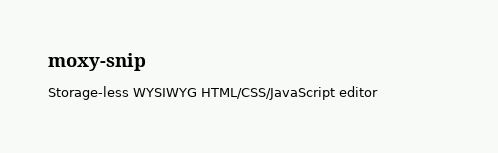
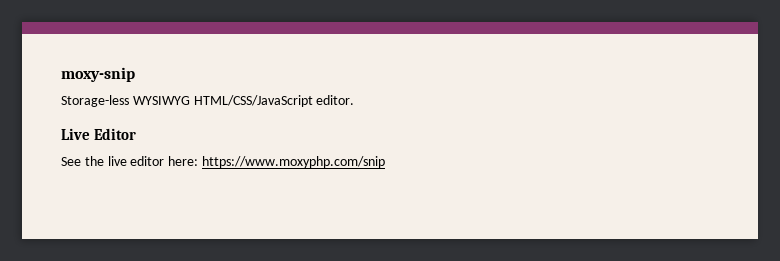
- Storage-less WYSIWYG HTML/CSS/JavaScript editor
+ Storage-less WYSIWYG HTML/CSS/JavaScript editor.
+ Live Editor
+ See the live editor here: https://www.moxyphp.com/snip

